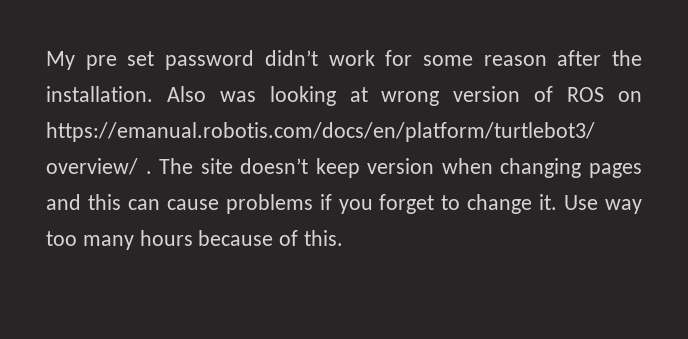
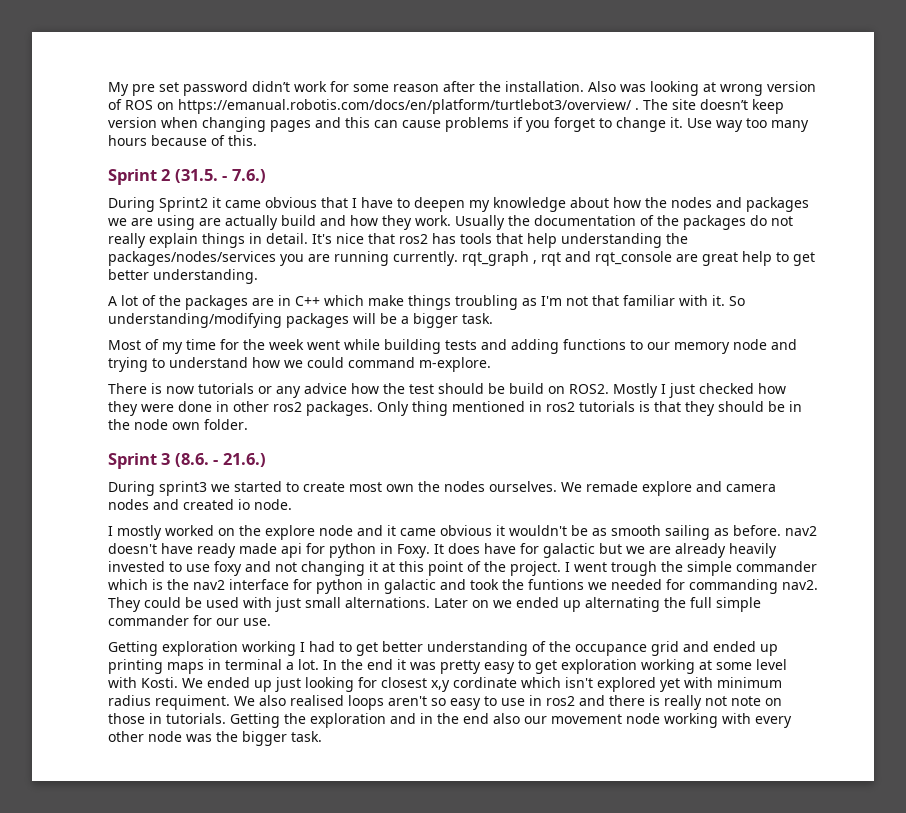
+ Sprint 2 (31.5. - 7.6.)
+ During Sprint2 it came obvious that I have to deepen my knowledge about how the nodes and packages we are using are actually build and how they work. Usually the documentation of the packages do not really explain things in detail. It's nice that ros2 has tools that help understanding the packages/nodes/services you are running currently. rqt_graph , rqt and rqt_console are great help to get better understanding.
+ A lot of the packages are in C++ which make things troubling as I'm not that familiar with it. So understanding/modifying packages will be a bigger task.
+ Most of my time for the week went while building tests and adding functions to our memory node and trying to understand how we could command m-explore.
+ There is now tutorials or any advice how the test should be build on ROS2. Mostly I just checked how they were done in other ros2 packages. Only thing mentioned in ros2 tutorials is that they should be in the node own folder.
+ Sprint 3 (8.6. - 21.6.)
+ During sprint3 we started to create most own the nodes ourselves. We remade explore and camera nodes and created io node.
+ I mostly worked on the explore node and it came obvious it wouldn't be as smooth sailing as before. nav2 doesn't have ready made api for python in Foxy. It does have for galactic but we are already heavily invested to use foxy and not changing it at this point of the project. I went trough the simple commander which is the nav2 interface for python in galactic and took the funtions we needed for commanding nav2. They could be used with just small alternations. Later on we ended up alternating the full simple commander for our use.
+ Getting exploration working I had to get better understanding of the occupance grid and ended up printing maps in terminal a lot. In the end it was pretty easy to get exploration working at some level with Kosti. We ended up just looking for closest x,y cordinate which isn't explored yet with minimum radius requiment. We also realised loops aren't so easy to use in ros2 and there is really not note on those in tutorials. Getting the exploration and in the end also our movement node working with every other node was the bigger task.

